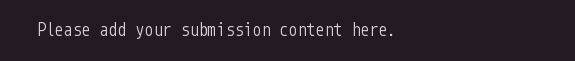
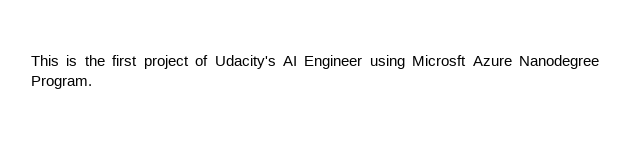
- Please add your submission content here.
+ This is the first project of Udacity's AI Engineer using Microsft Azure Nanodegree Program.

